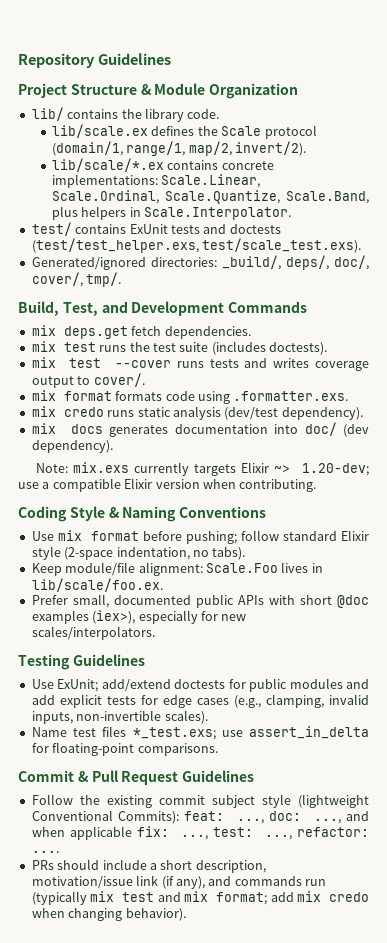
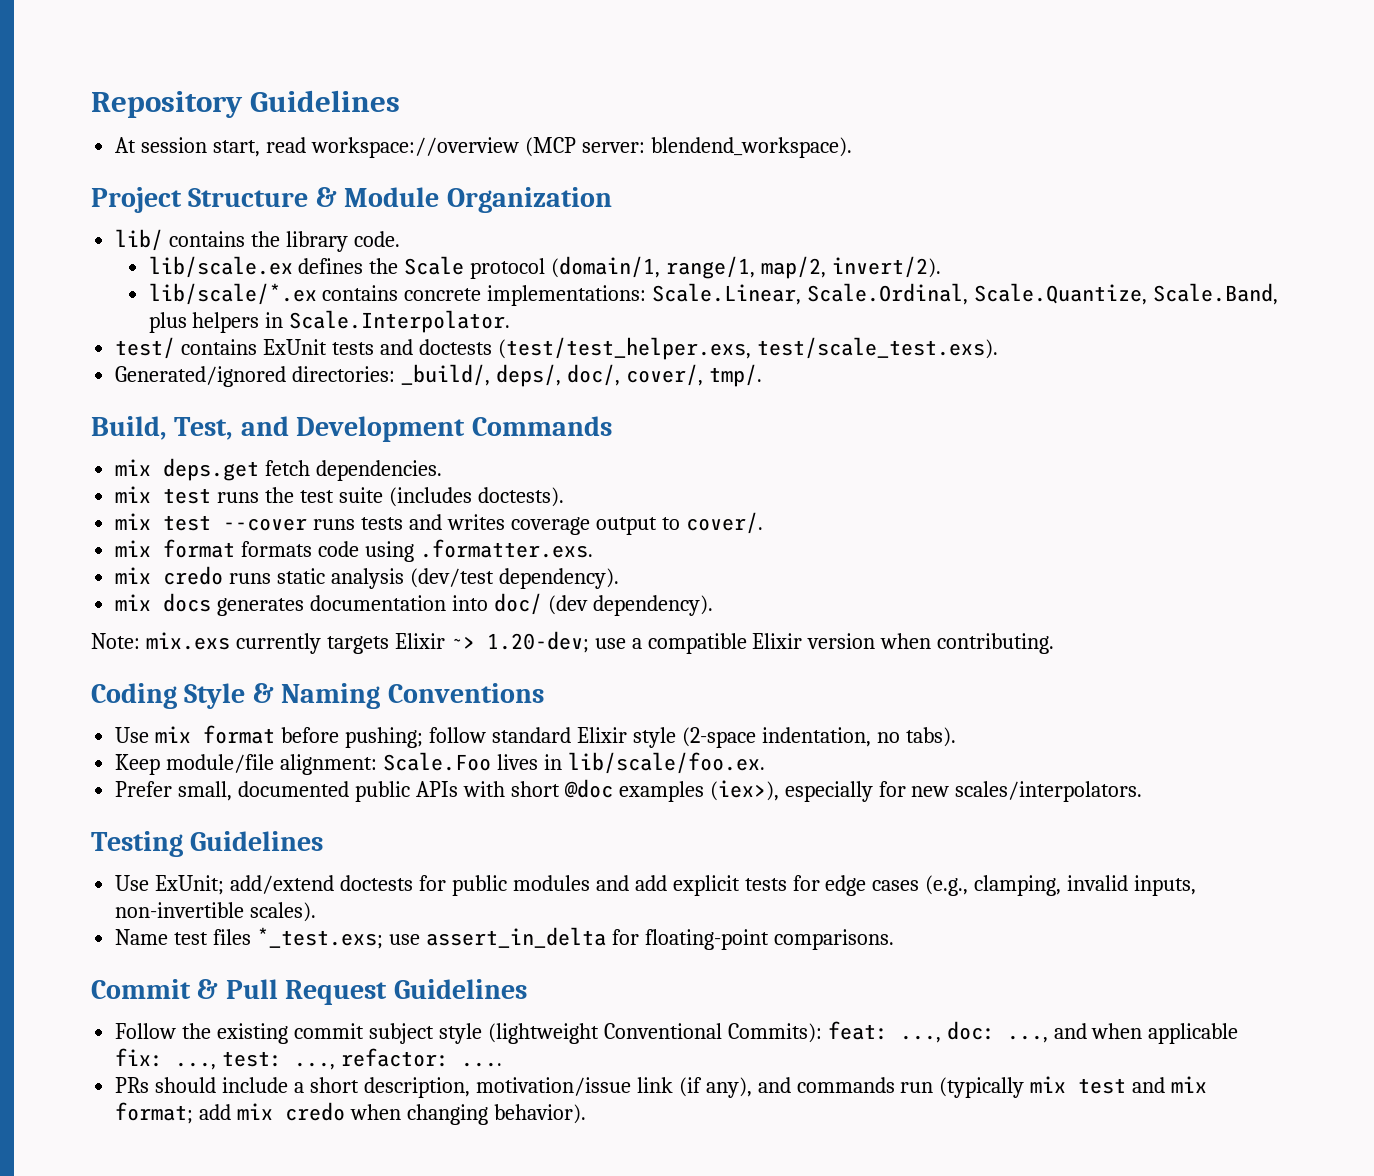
+ At session start, read workspace://overview (MCP server: blendend_workspace).

